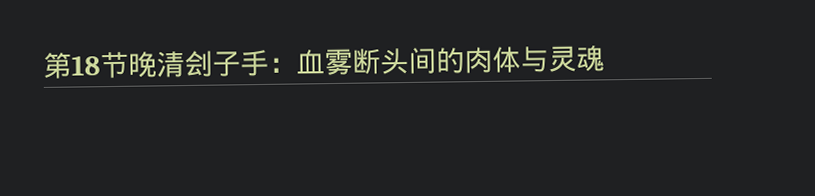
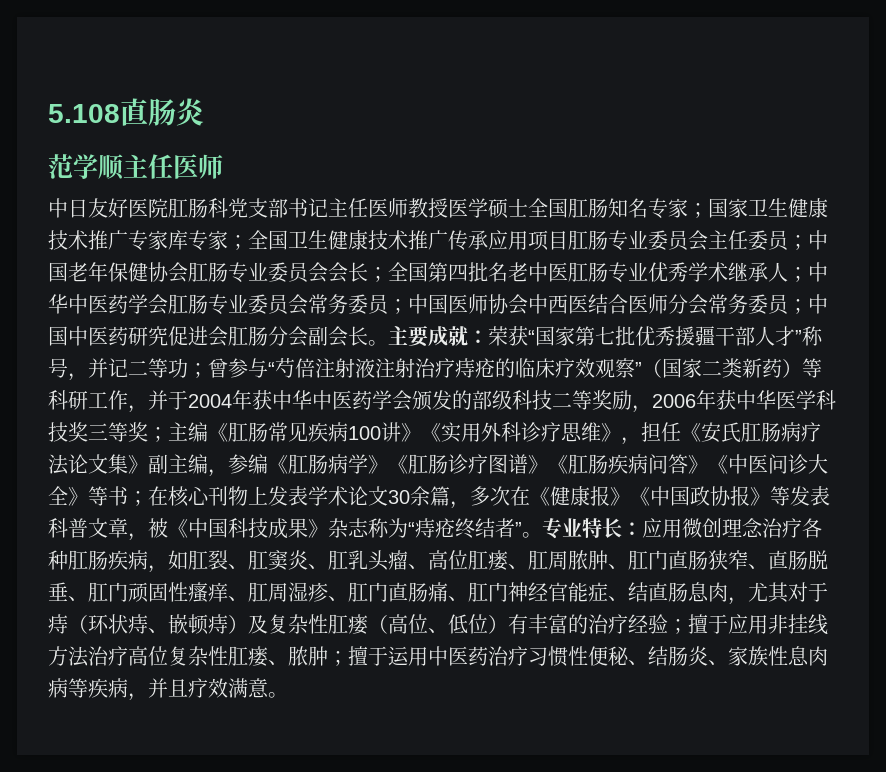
- 第18节晚清刽子手：血雾断头间的肉体与灵魂
+ 5.108直肠炎
+ 范学顺主任医师
+ 中日友好医院肛肠科党支部书记主任医师教授医学硕士全国肛肠知名专家；国家卫生健康技术推广专家库专家；全国卫生健康技术推广传承应用项目肛肠专业委员会主任委员；中国老年保健协会肛肠专业委员会会长；全国第四批名老中医肛肠专业优秀学术继承人；中华中医药学会肛肠专业委员会常务委员；中国医师协会中西医结合医师分会常务委员；中国中医药研究促进会肛肠分会副会长。主要成就：荣获“国家第七批优秀援疆干部人才”称号，并记二等功；曾参与“芍倍注射液注射治疗痔疮的临床疗效观察”（国家二类新药）等科研工作，并于2004年获中华中医药学会颁发的部级科技二等奖励，2006年获中华医学科技奖三等奖；主编《肛肠常见疾病100讲》《实用外科诊疗思维》，担任《安氏肛肠病疗法论文集》副主编，参编《肛肠病学》《肛肠诊疗图谱》《肛肠疾病问答》《中医问诊大全》等书；在核心刊物上发表学术论文30余篇，多次在《健康报》《中国政协报》等发表科普文章，被《中国科技成果》杂志称为“痔疮终结者”。专业特长：应用微创理念治疗各种肛肠疾病，如肛裂、肛窦炎、肛乳头瘤、高位肛瘘、肛周脓肿、肛门直肠狭窄、直肠脱垂、肛门顽固性瘙痒、肛周湿疹、肛门直肠痛、肛门神经官能症、结直肠息肉，尤其对于痔（环状痔、嵌顿痔）及复杂性肛瘘（高位、低位）有丰富的治疗经验；擅于应用非挂线方法治疗高位复杂性肛瘘、脓肿；擅于运用中医药治疗习惯性便秘、结肠炎、家族性息肉病等疾病，并且疗效满意。

